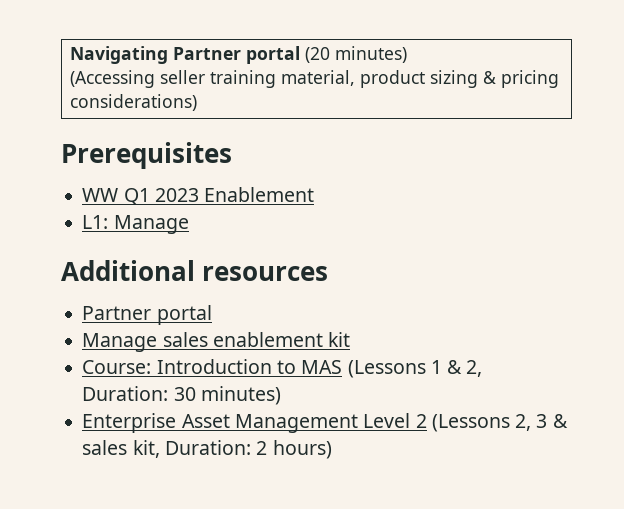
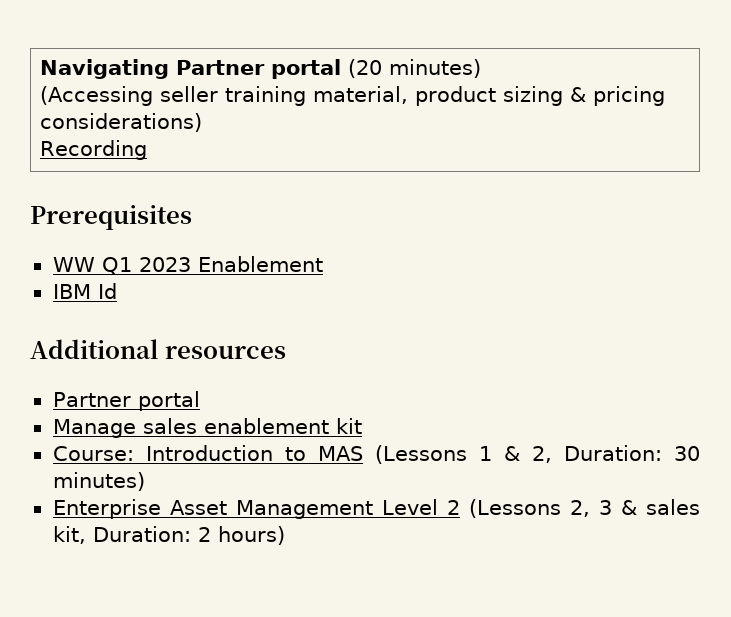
  Navigating Partner portal (20 minutes)
  (Accessing seller training material, product sizing & pricing considerations)
+ Recording
- L1: Manage
+ IBM Id

